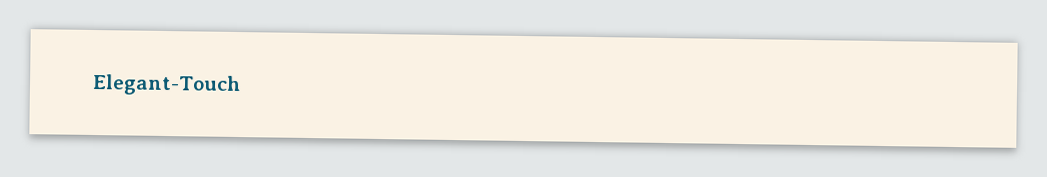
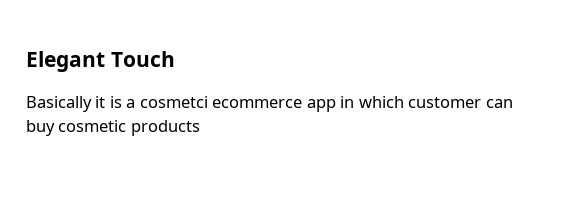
- Elegant-Touch
+ Elegant Touch
+ Basically it is a cosmetci ecommerce app in which customer can buy cosmetic products

